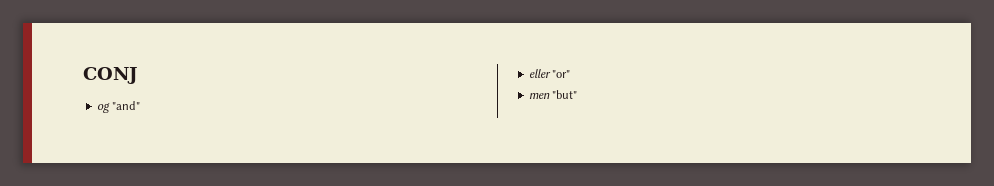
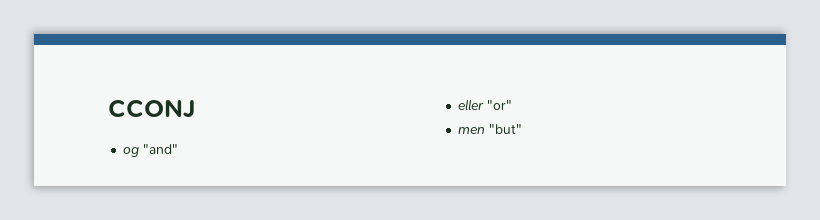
- CONJ
+ CCONJ

